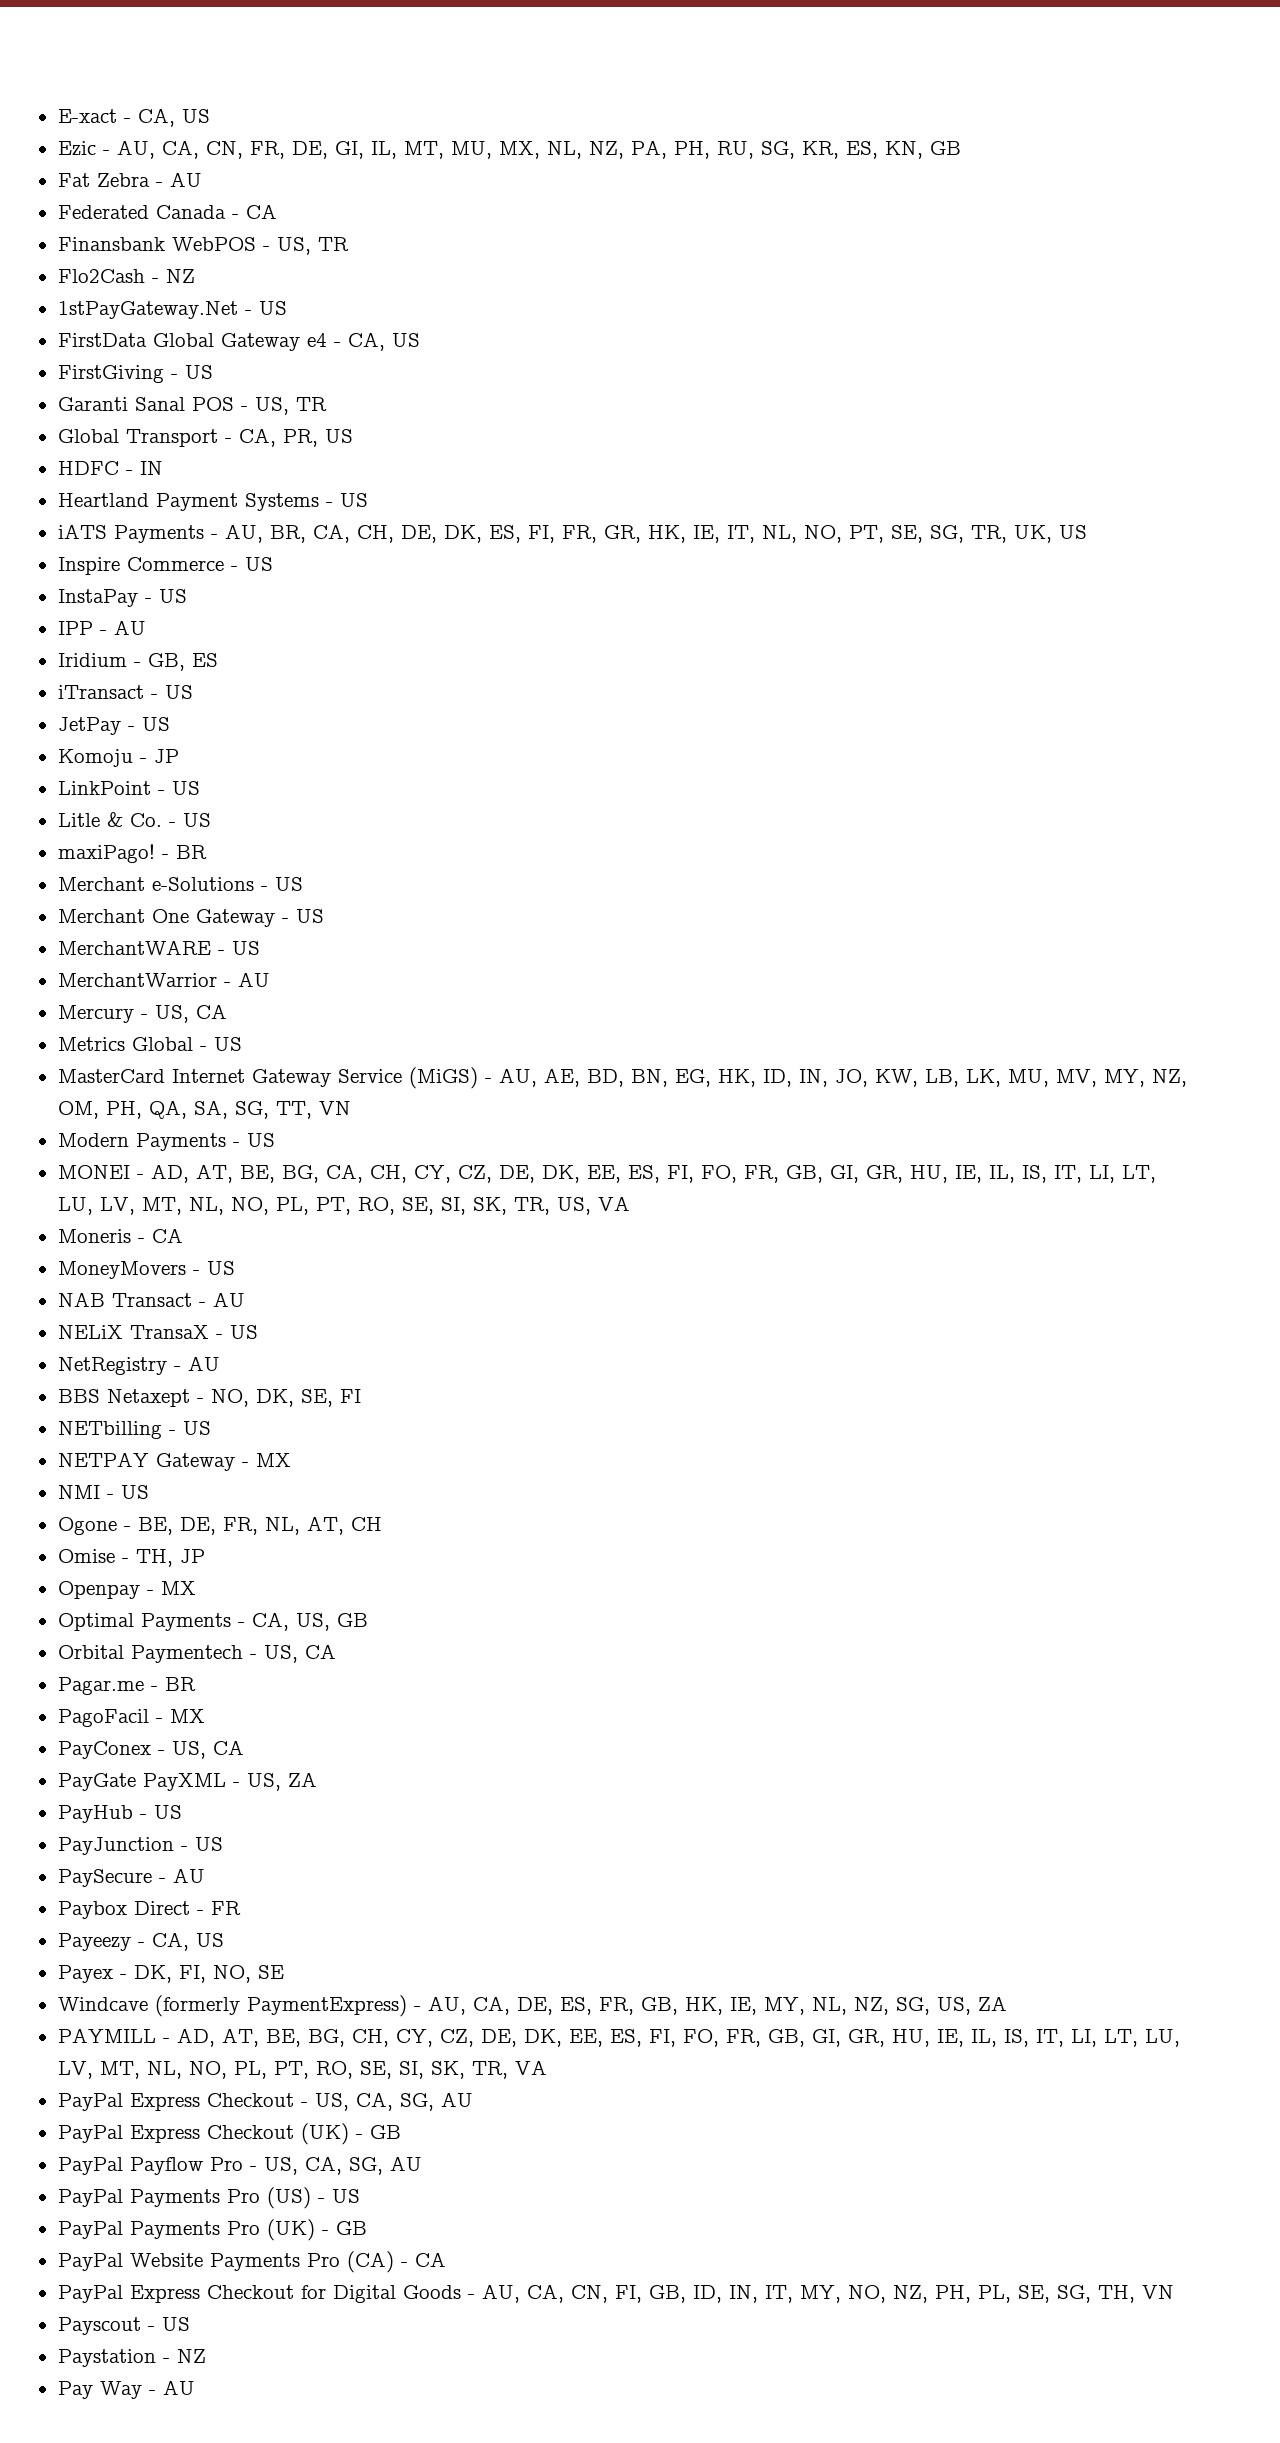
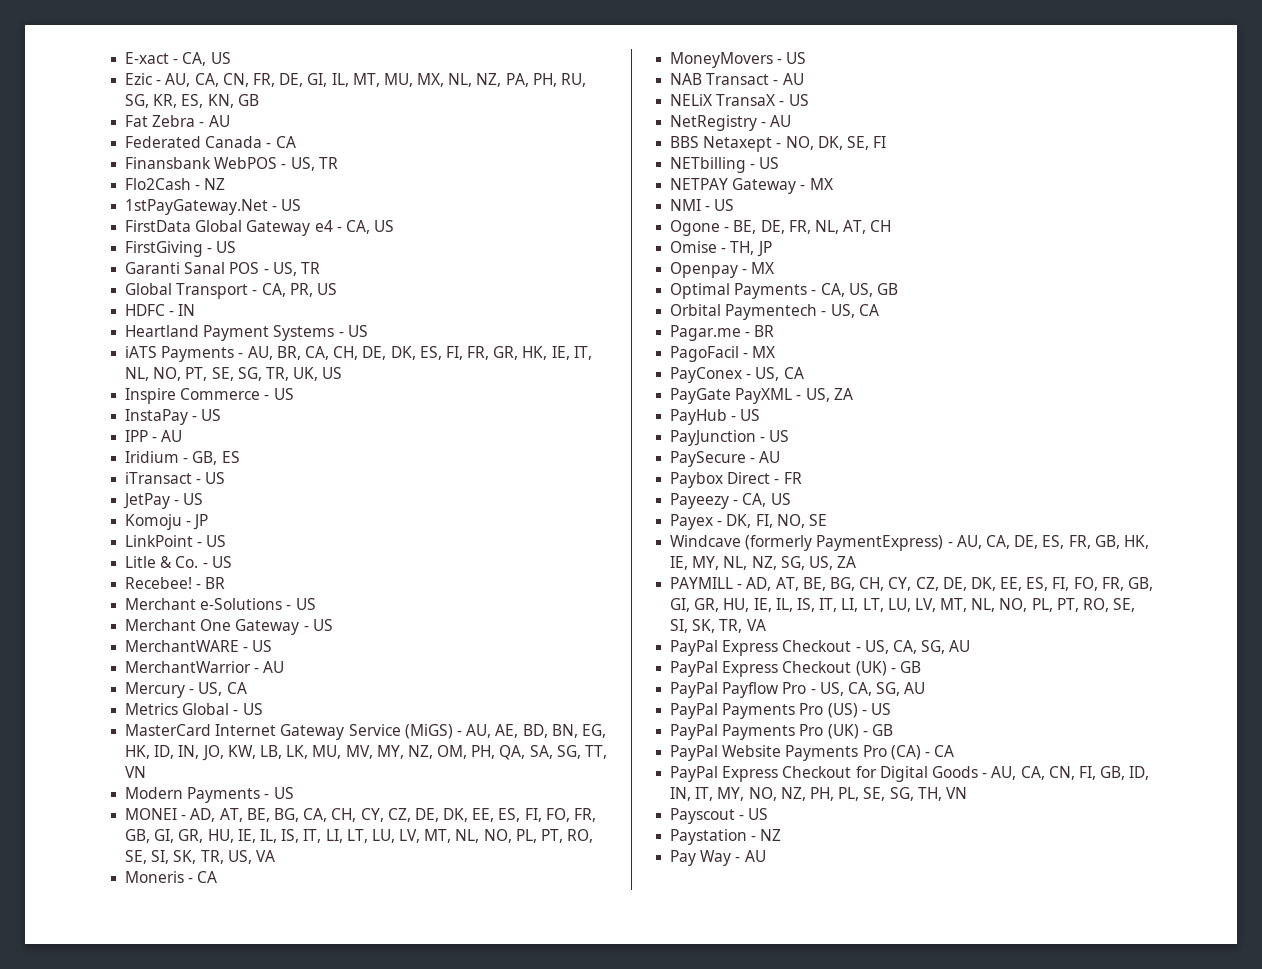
- maxiPago!
+ Recebee!

